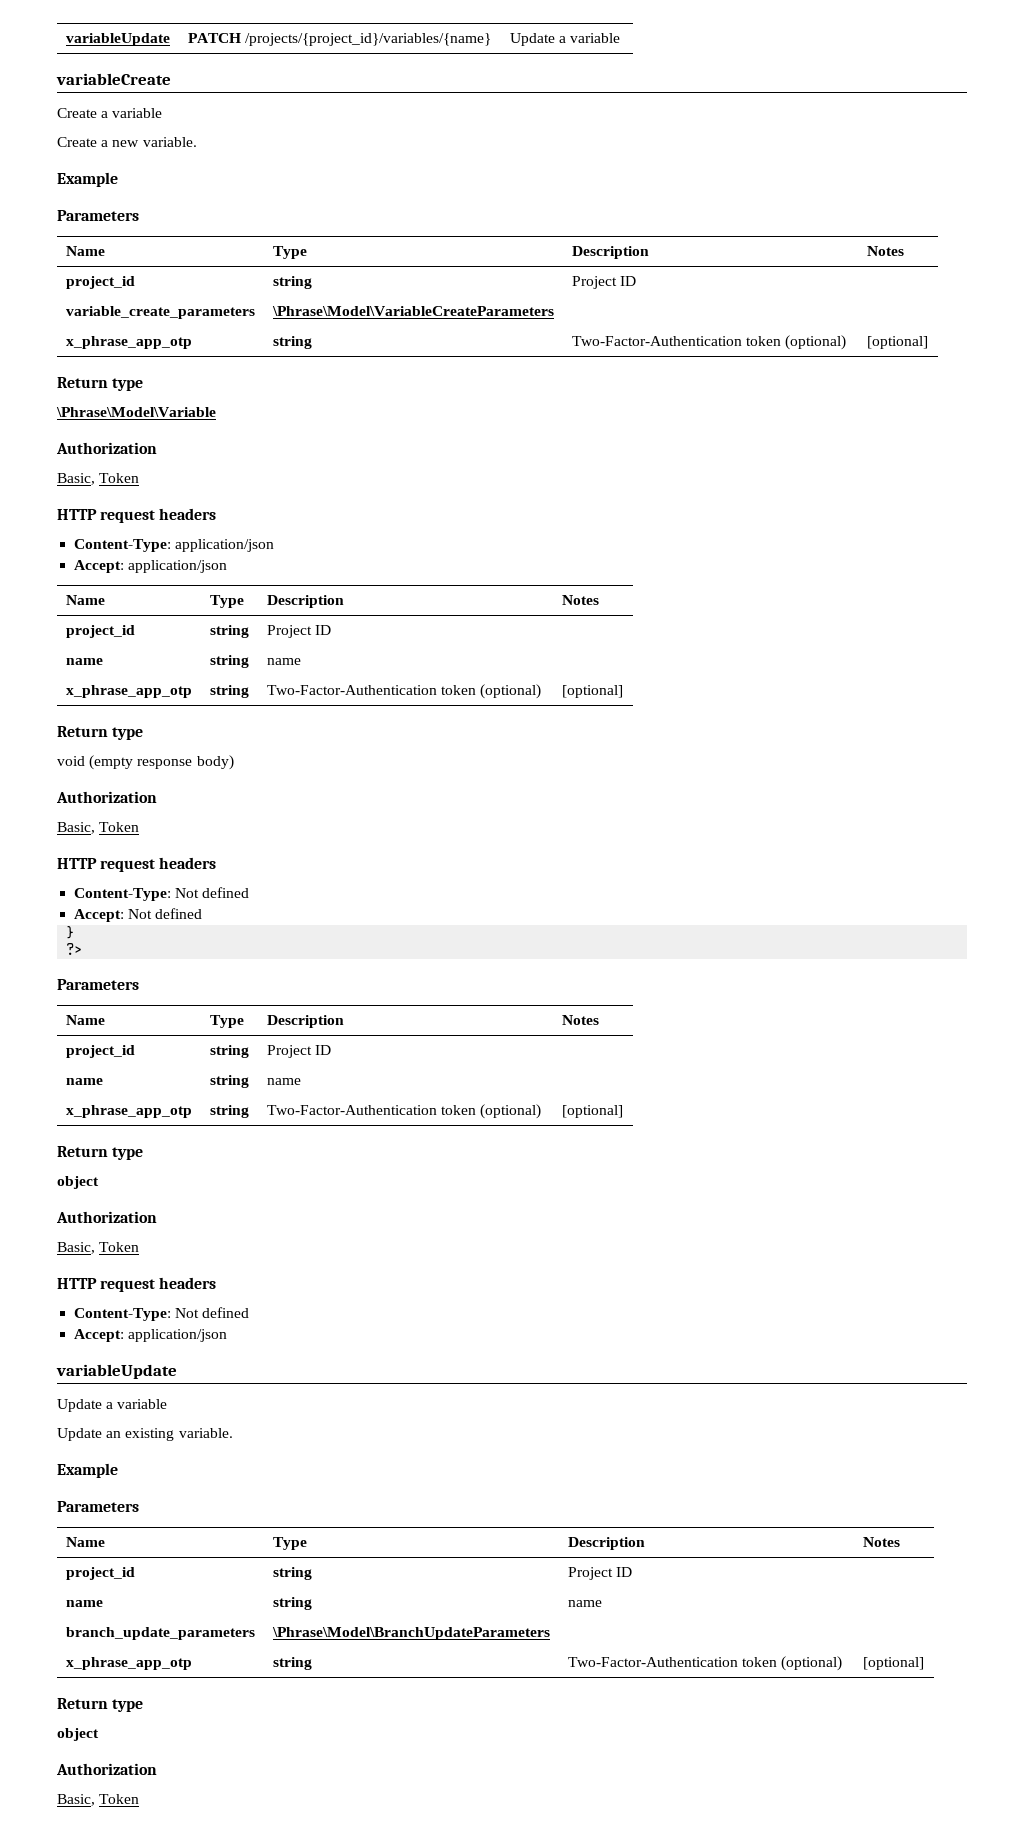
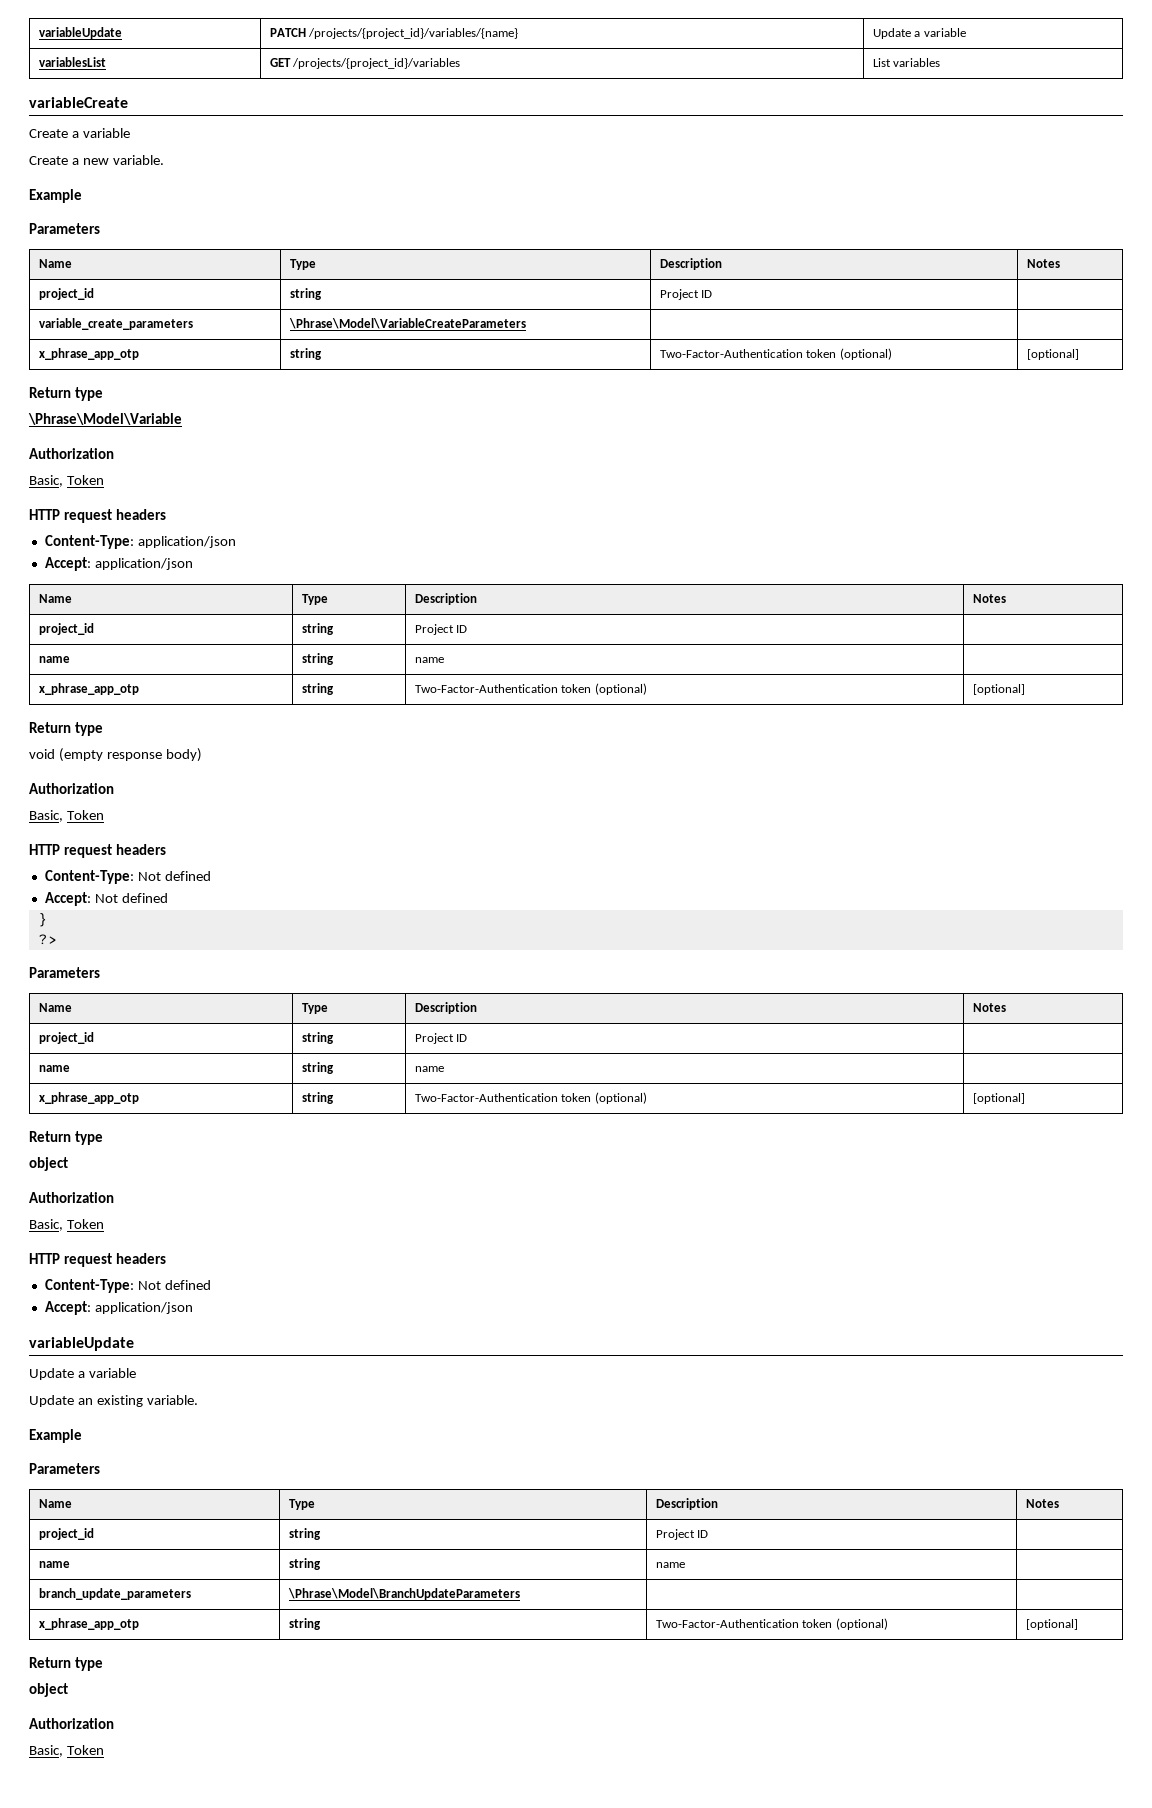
+ variablesList | GET /projects/{project_id}/variables | List variables

